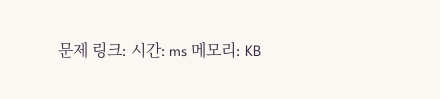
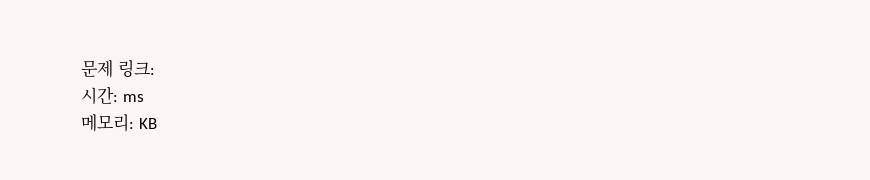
- 문제 링크: 시간: ms 메모리: KB
+ 문제 링크:
+ 시간: ms
+ 메모리: KB

